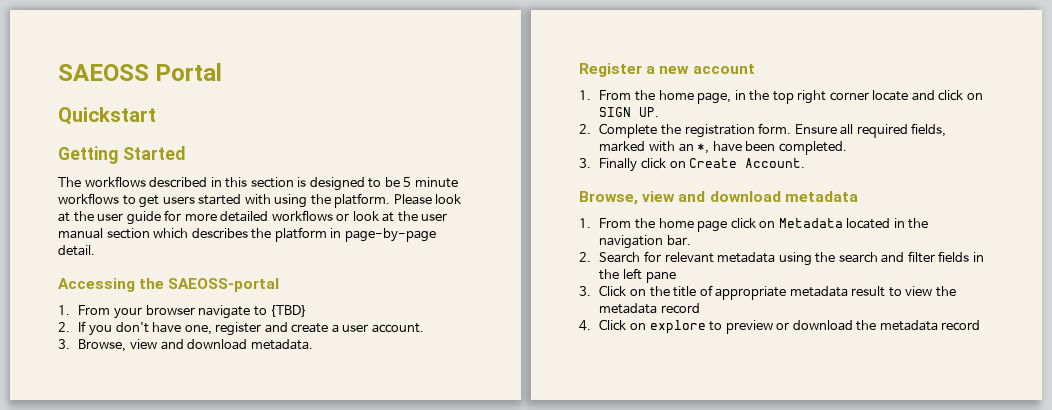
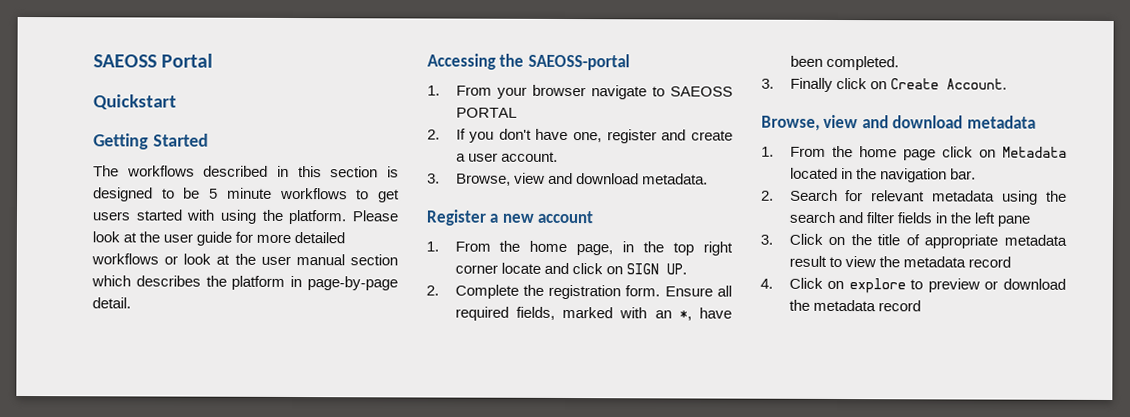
- 1. From your browser navigate to {TBD}
+ 1. From your browser navigate to SAEOSS PORTAL

